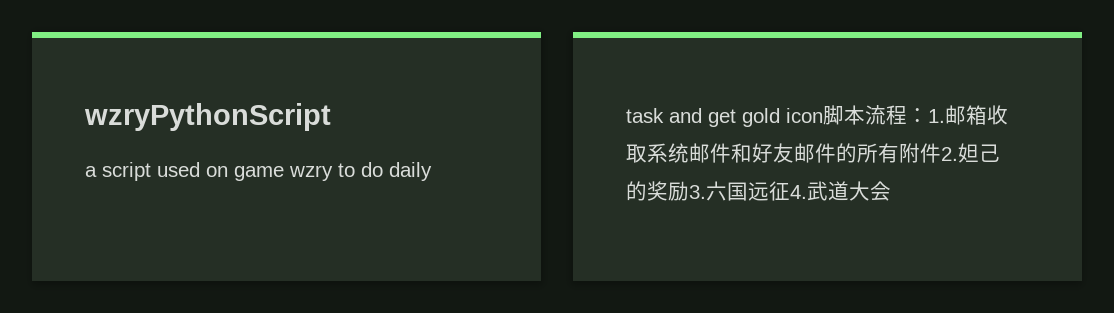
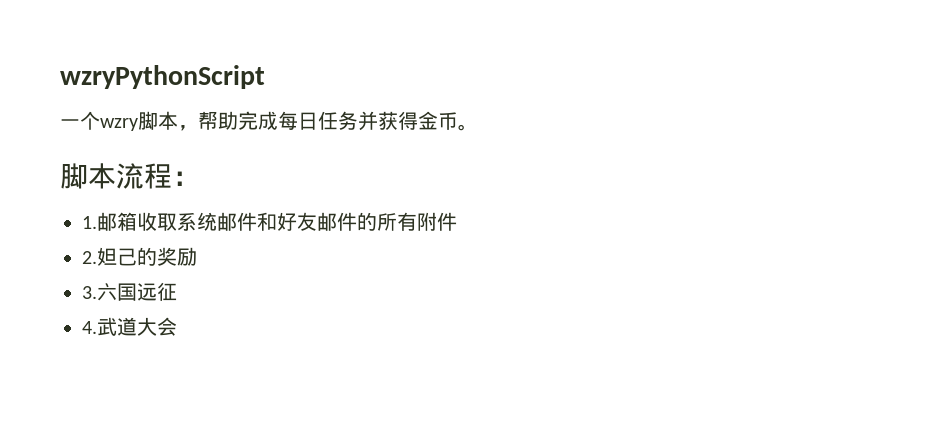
- a script used on game wzry to do daily task and get gold icon脚本流程：1.邮箱收取系统邮件和好友邮件的所有附件2.妲己的奖励3.六国远征4.武道大会
+ 一个wzry脚本，帮助完成每日任务并获得金币。
+ 脚本流程：
+ 1.邮箱收取系统邮件和好友邮件的所有附件
+ 2.妲己的奖励
+ 3.六国远征
+ 4.武道大会

